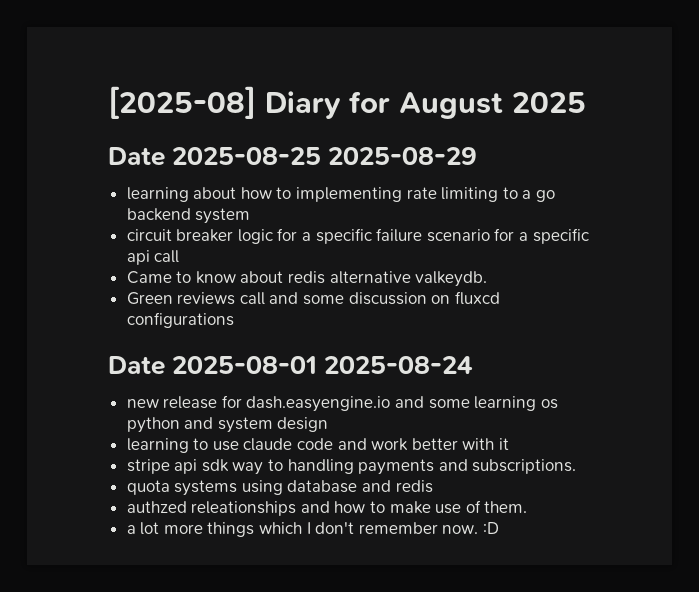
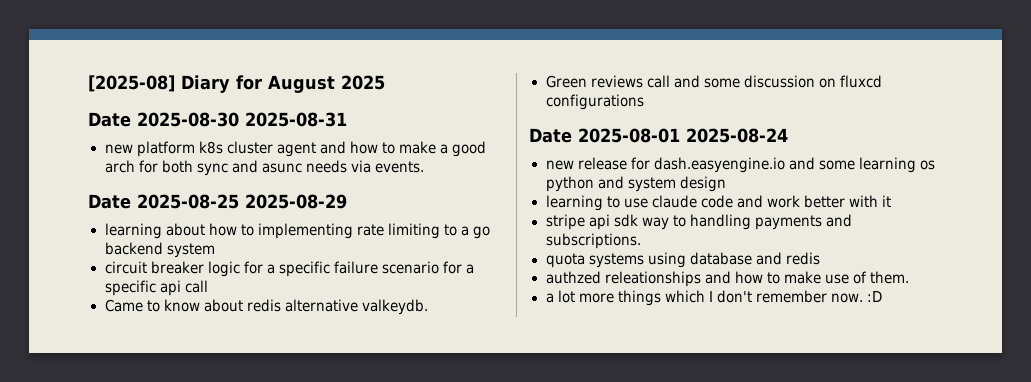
+ Date 2025-08-30 2025-08-31
+ new platform k8s cluster agent and how to make a good arch for both sync and asunc needs via events.

